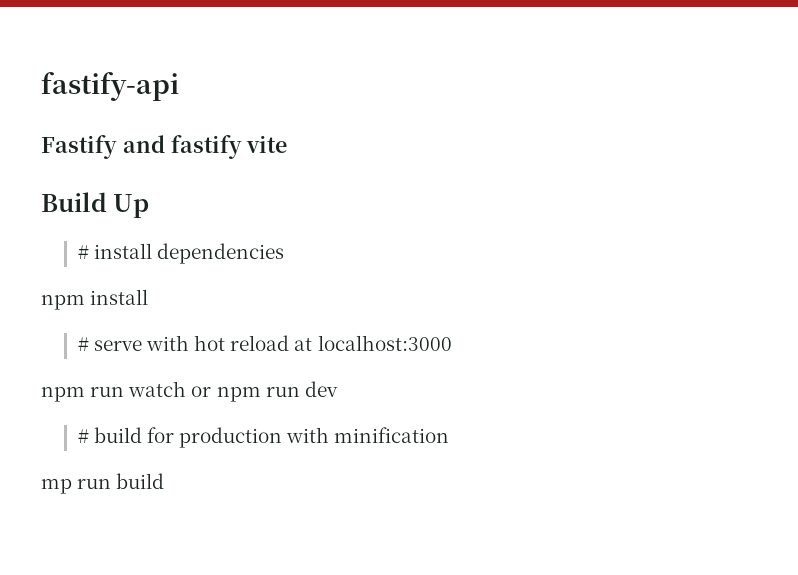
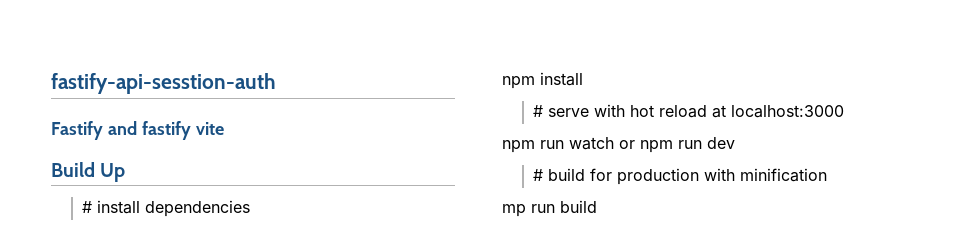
- fastify-api
+ fastify-api-sesstion-auth

